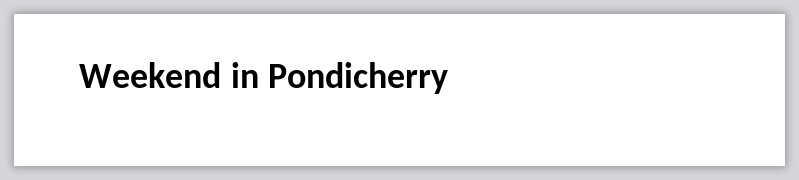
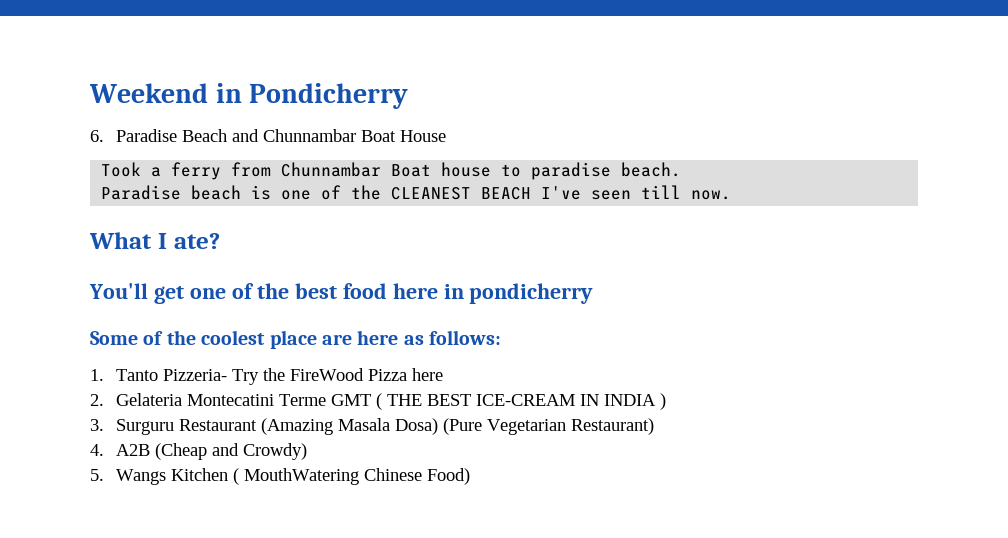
+ 6. Paradise Beach and Chunnambar Boat House
+ Took a ferry from Chunnambar Boat house to paradise beach.
+ Paradise beach is one of the CLEANEST BEACH I've seen till now.
+ What I ate?
+ You'll get one of the best food here in pondicherry
+ Some of the coolest place are here as follows:
+ 1. Tanto Pizzeria- Try the FireWood Pizza here
+ 2. Gelateria Montecatini Terme GMT ( THE BEST ICE-CREAM IN INDIA )
+ 3. Surguru Restaurant (Amazing Masala Dosa) (Pure Vegetarian Restaurant)
+ 4. A2B (Cheap and Crowdy)
+ 5. Wangs Kitchen ( MouthWatering Chinese Food)

